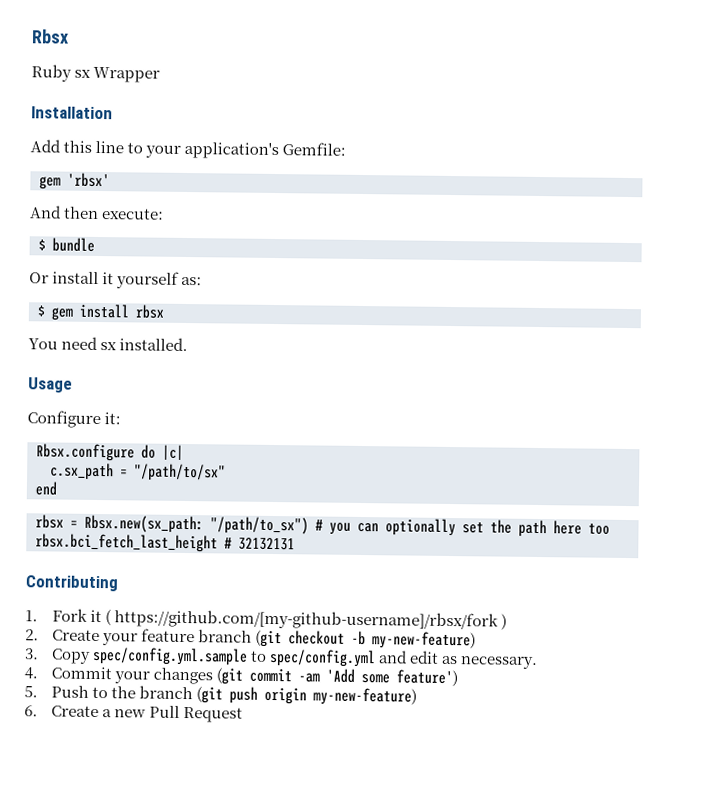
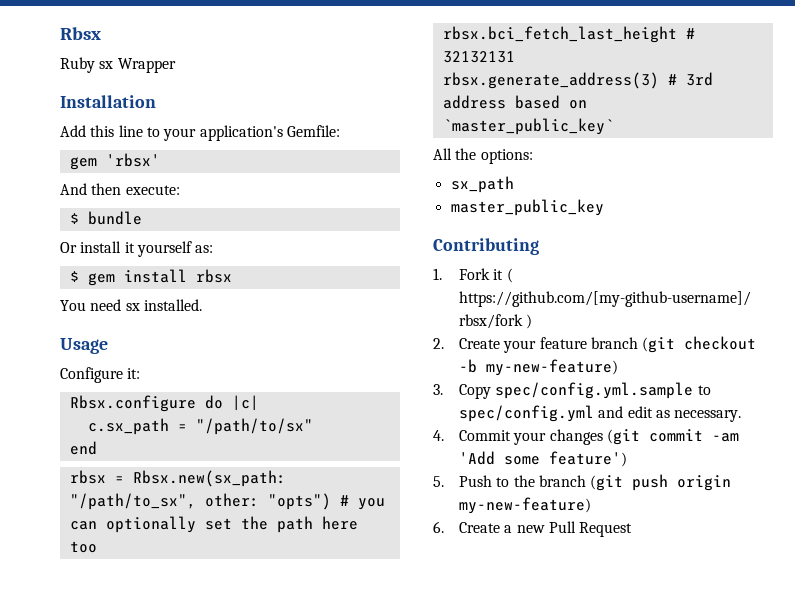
- rbsx = Rbsx.new(sx_path: "/path/to_sx") # you can optionally set the path here too
+ rbsx = Rbsx.new(sx_path: "/path/to_sx", other: "opts") # you can optionally set the path here too
+ rbsx.generate_address(3) # 3rd address based on `master_public_key`
+ All the options:
+ sx_path
+ master_public_key

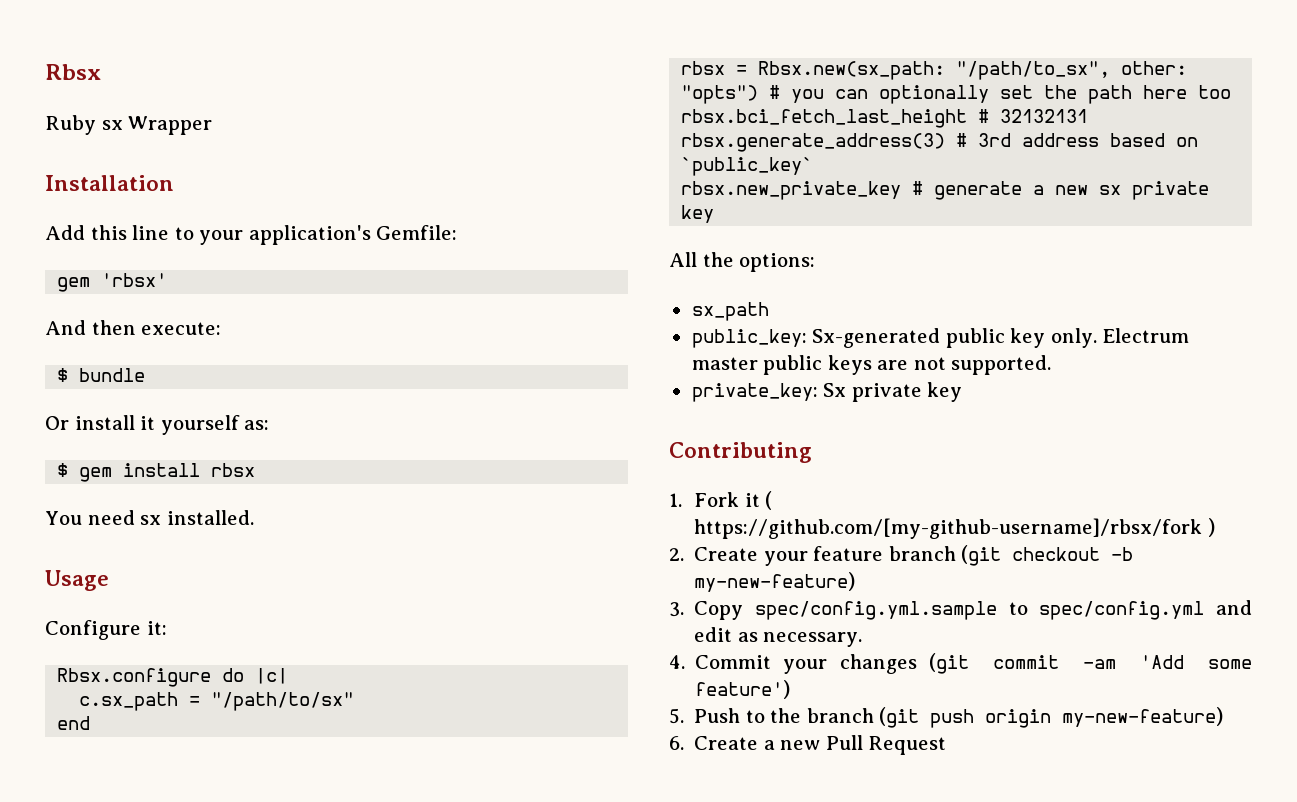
- rbsx.generate_address(3) # 3rd address based on `master_public_key`
+ rbsx.generate_address(3) # 3rd address based on `public_key`
+ rbsx.new_private_key # generate a new sx private key
  All the options:
  sx_path
- master_public_key
+ public_key: Sx-generated public key only. Electrum master public keys are not supported.
+ private_key: Sx private key

